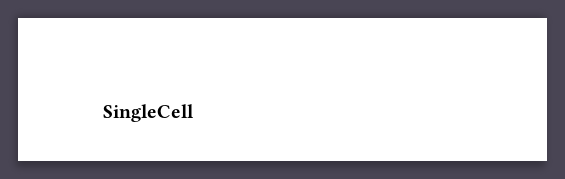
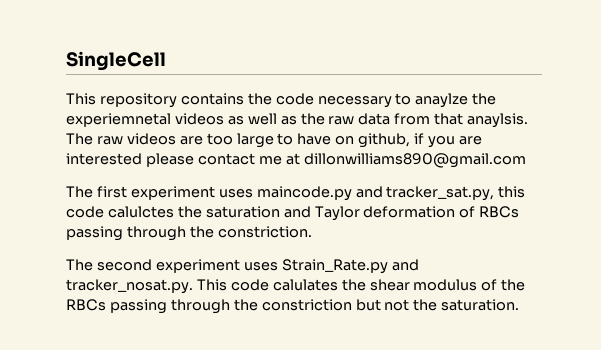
+ This repository contains the code necessary to anaylze the experiemnetal videos as well as the raw data from that anaylsis. The raw videos are too large to have on github, if you are interested please contact me at dillonwilliams890@gmail.com
+ The first experiment uses maincode.py and tracker_sat.py, this code calulctes the saturation and Taylor deformation of RBCs passing through the constriction.
+ The second experiment uses Strain_Rate.py and tracker_nosat.py. This code calulates the shear modulus of the RBCs passing through the constriction but not the saturation.

